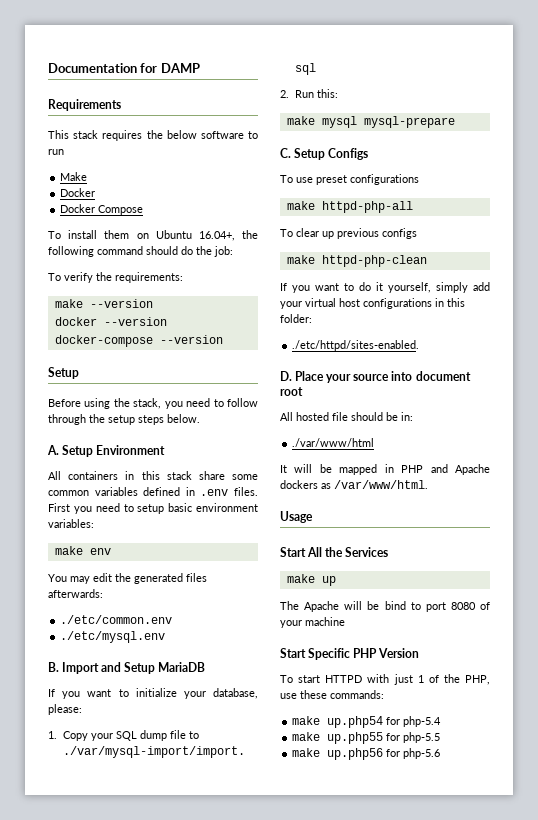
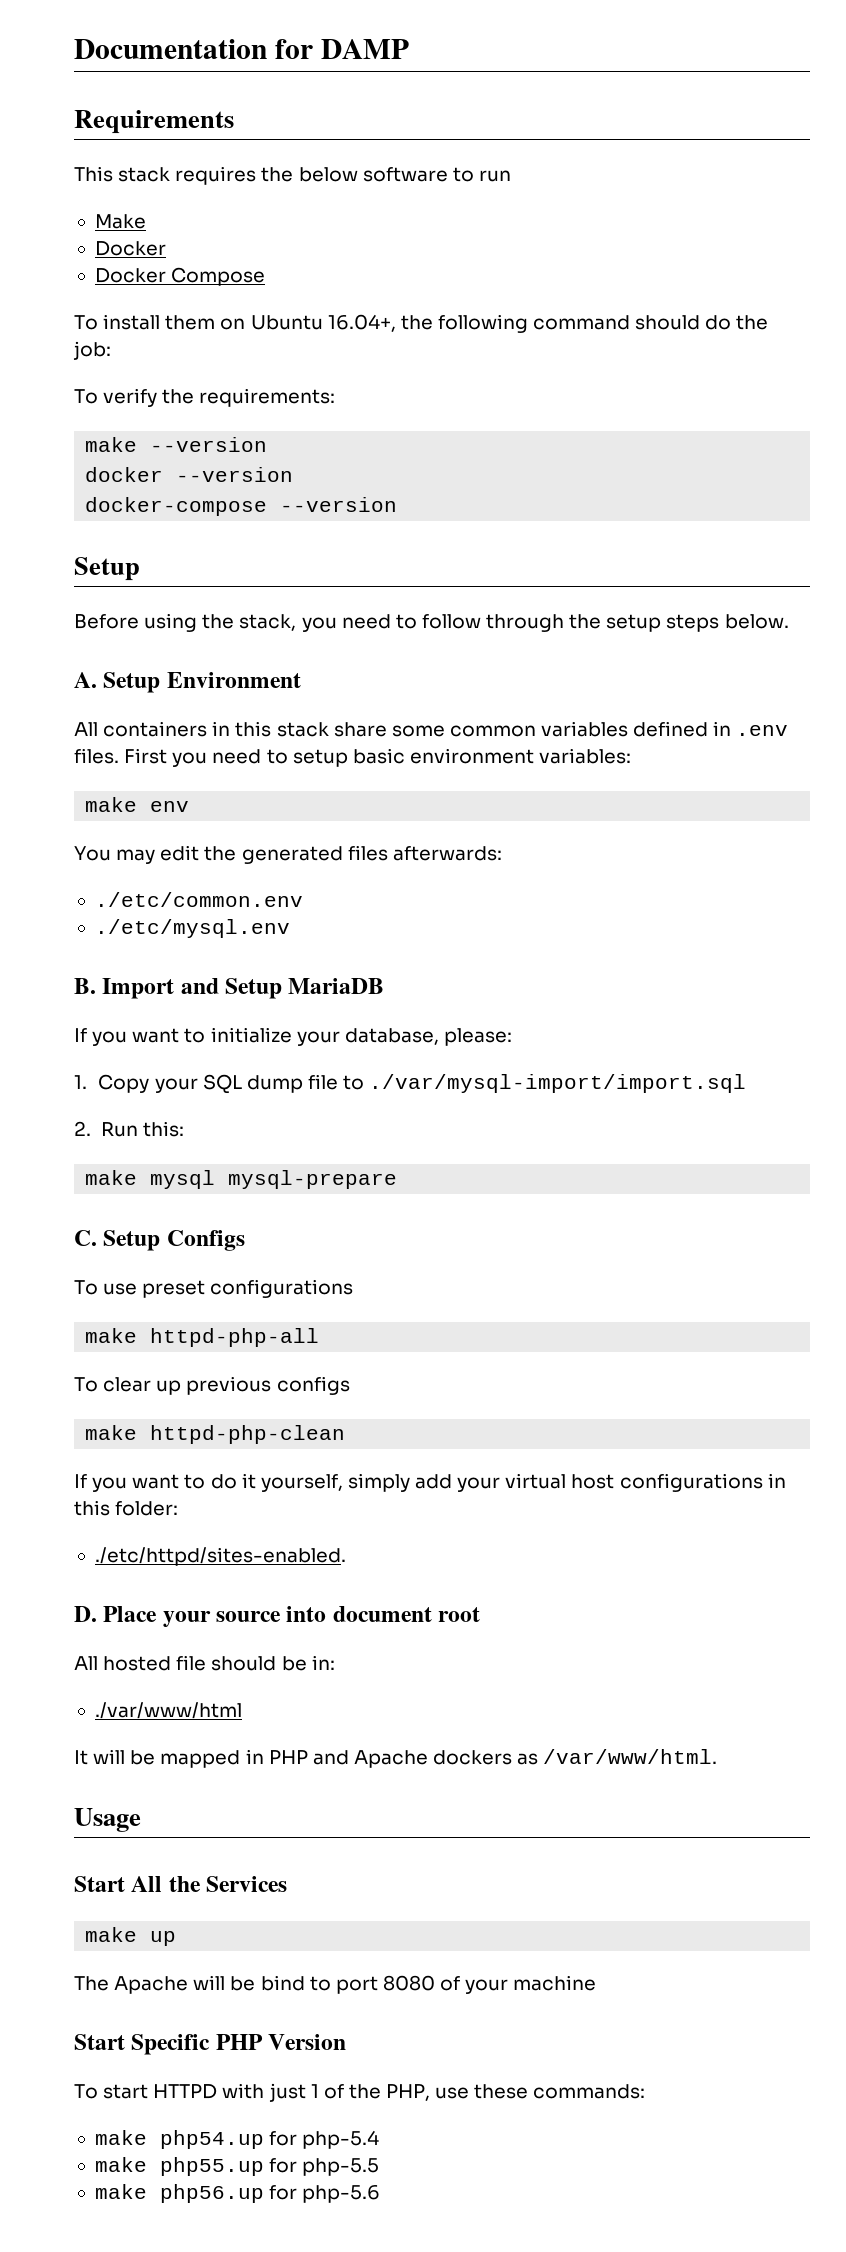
- make up.php54 for php-5.4
+ make php54.up for php-5.4
- make up.php55 for php-5.5
+ make php55.up for php-5.5
- make up.php56 for php-5.6
+ make php56.up for php-5.6

